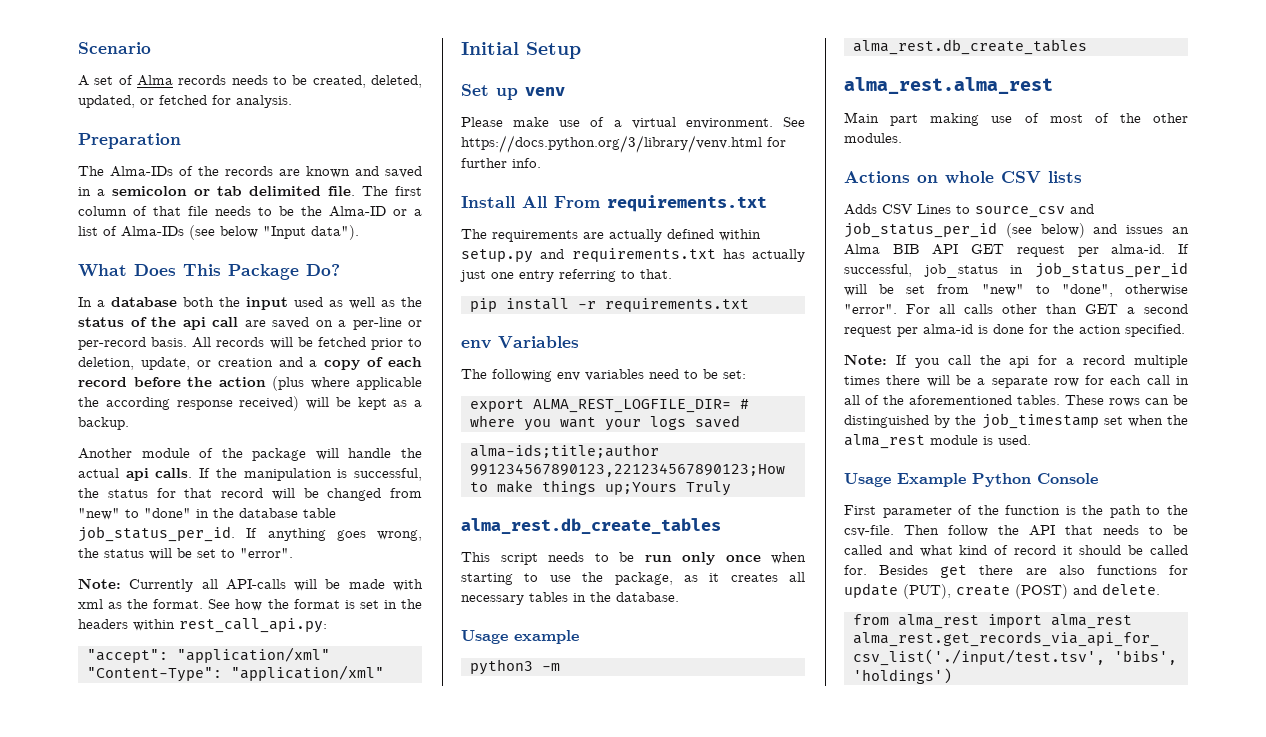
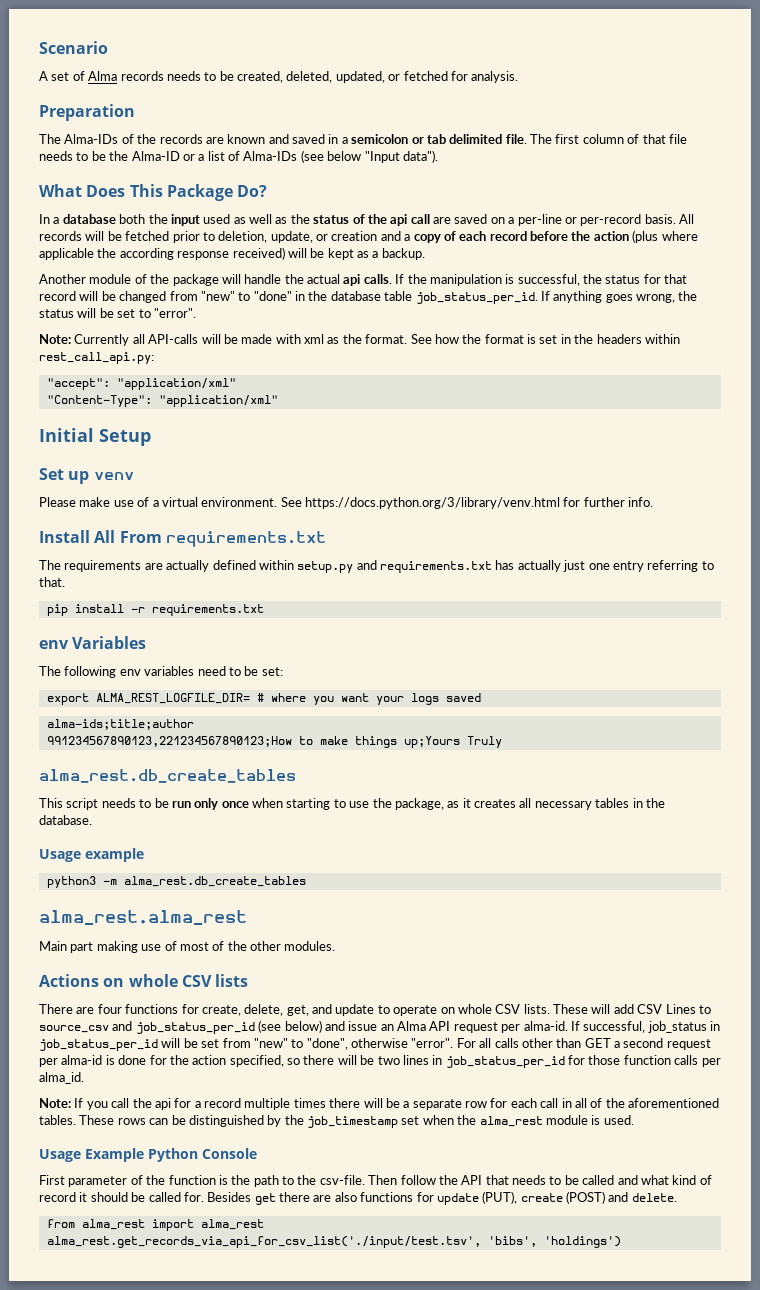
- Adds CSV Lines to source_csv and job_status_per_id (see below) and issues an Alma BIB API GET request per alma-id.
+ There are four functions for create, delete, get, and update to operate on whole CSV lists. These will add CSV Lines to source_csv and job_status_per_id (see below) and issue an Alma API request per alma-id.
- For all calls other than GET a second request per alma-id is done for the action specified.
+ For all calls other than GET a second request per alma-id is done for the action specified, so there will be two lines in job_status_per_id for those function calls per alma_id.

